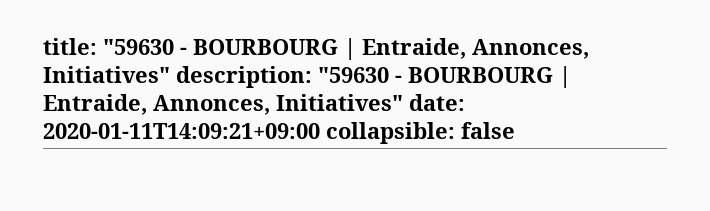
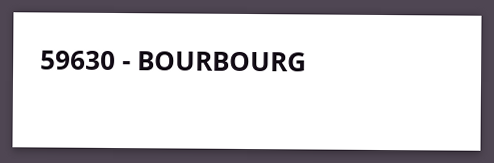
- title: "59630 - BOURBOURG | Entraide, Annonces, Initiatives" description: "59630 - BOURBOURG | Entraide, Annonces, Initiatives" date: 2020-01-11T14:09:21+09:00 collapsible: false
+ 59630 - BOURBOURG

